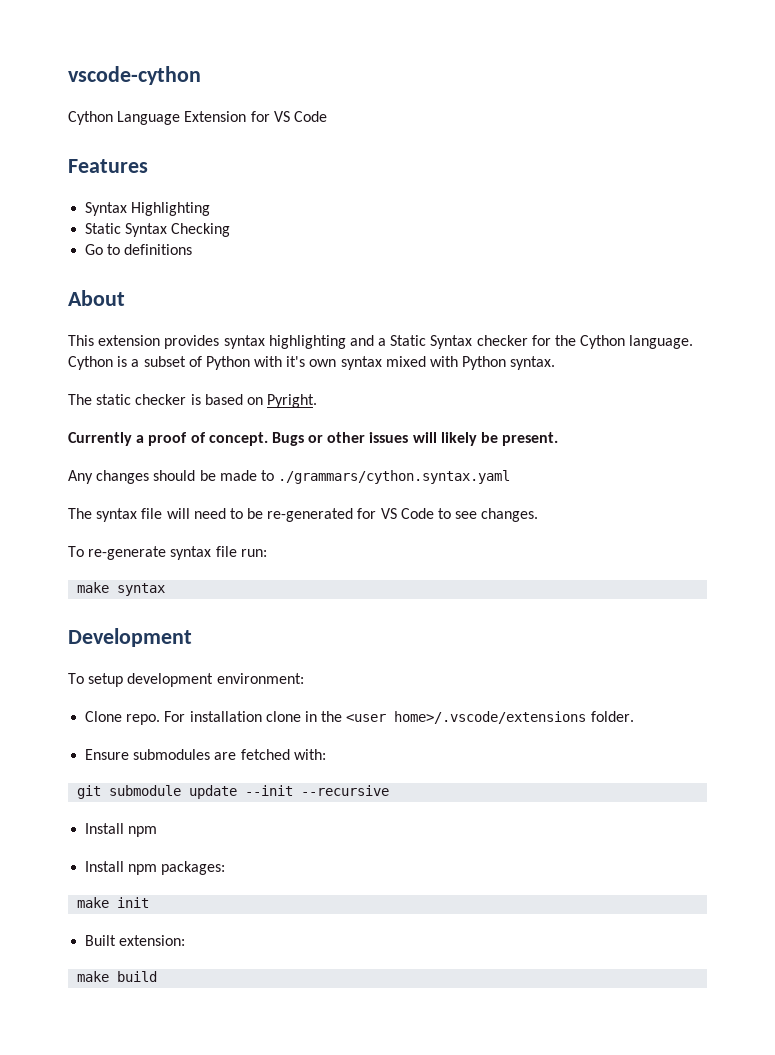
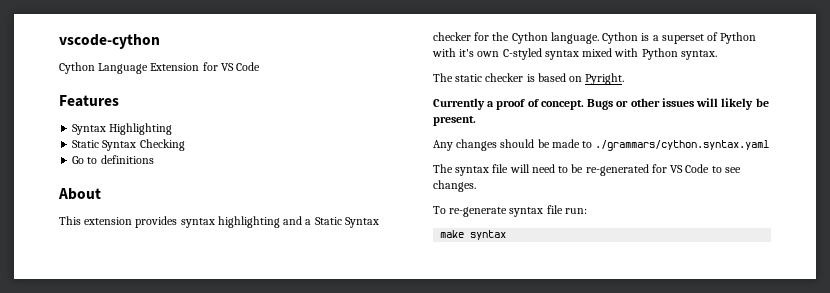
- Cython is a subset of Python with it's own syntax mixed with Python syntax.
+ Cython is a superset of Python with it's own C-styled syntax mixed with Python syntax.
- Development
- To setup development environment:
- Clone repo. For installation clone in the <user home>/.vscode/extensions folder.
- Ensure submodules are fetched with:
- git submodule update --init --recursive
- Install npm
- Install npm packages:
- make init
- Built extension:
- make build

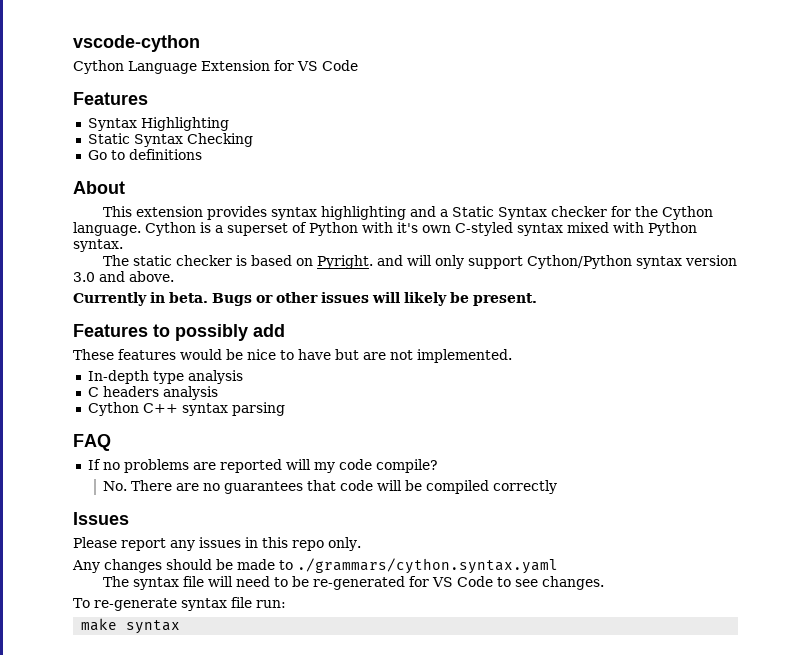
- The static checker is based on Pyright.
- Currently a proof of concept.
+ The static checker is based on Pyright. and will only support Cython/Python syntax version 3.0 and above.
+ Currently in beta.
+ Features to possibly add
+ These features would be nice to have but are not implemented.
+ In-depth type analysis
+ C headers analysis
+ Cython C++ syntax parsing
+ FAQ
+ If no problems are reported will my code compile?
+ No. There are no guarantees that code will be compiled correctly
+ Issues
+ Please report any issues in this repo only.

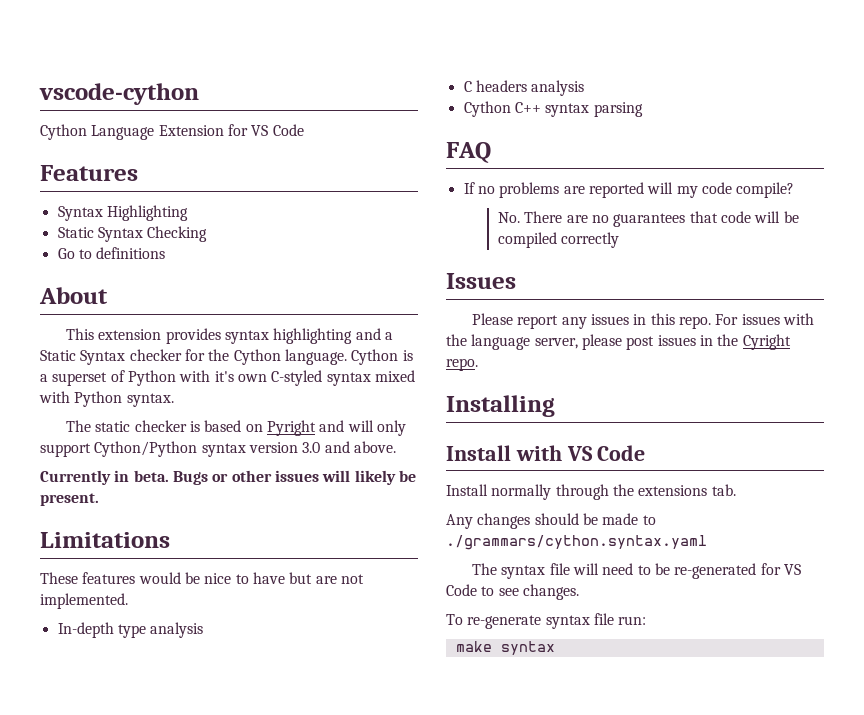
- The static checker is based on Pyright. and will only support Cython/Python syntax version 3.0 and above.
+ The static checker is based on Pyright and will only support Cython/Python syntax version 3.0 and above.
- Features to possibly add
+ Limitations
- Please report any issues in this repo only.
+ Please report any issues in this repo. For issues with the language server, please post issues in the Cyright repo.
+ Installing
+ Install with VS Code
+ Install normally through the extensions tab.

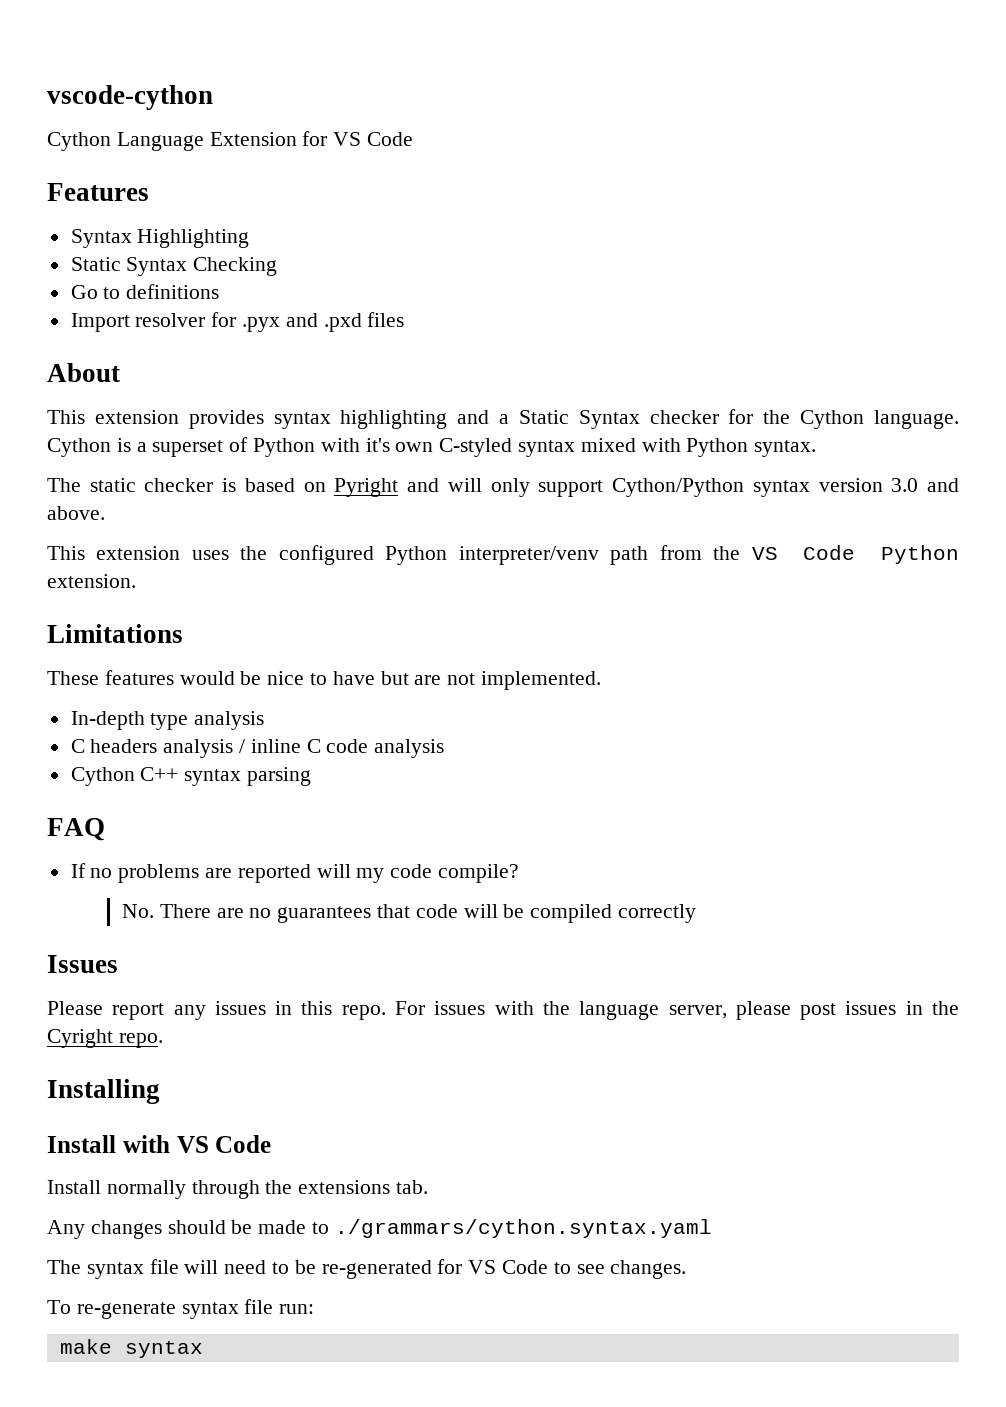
+ Import resolver for .pyx and .pxd files
- Currently in beta. Bugs or other issues will likely be present.
+ This extension uses the configured Python interpreter/venv path from the VS Code Python extension.
- C headers analysis
+ C headers analysis / inline C code analysis

